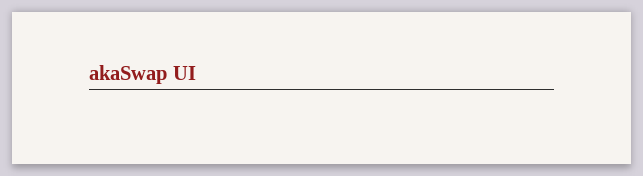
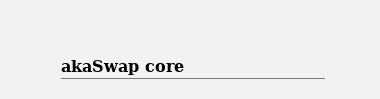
- akaSwap UI
+ akaSwap core

